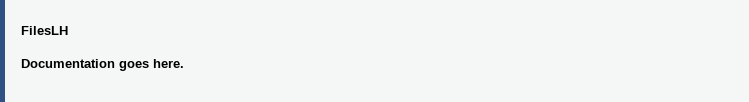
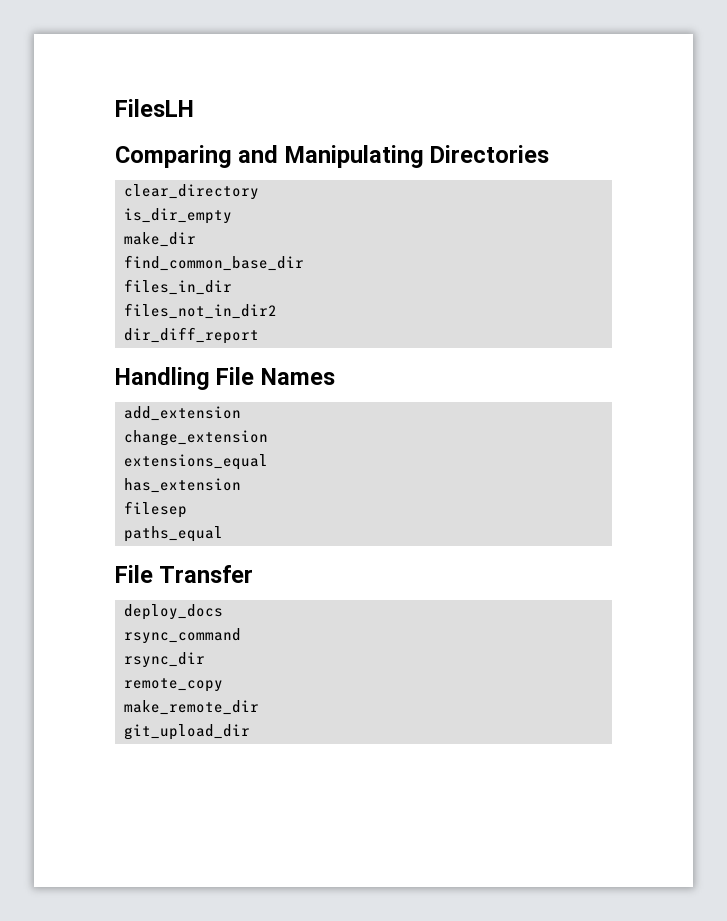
- Documentation goes here.
+ Comparing and Manipulating Directories
+ clear_directory
+ is_dir_empty
+ make_dir
+ find_common_base_dir
+ files_in_dir
+ files_not_in_dir2
+ dir_diff_report
+ Handling File Names
+ add_extension
+ change_extension
+ extensions_equal
+ has_extension
+ filesep
+ paths_equal
+ File Transfer
+ deploy_docs
+ rsync_command
+ rsync_dir
+ remote_copy
+ make_remote_dir
+ git_upload_dir

